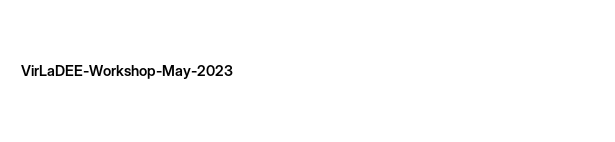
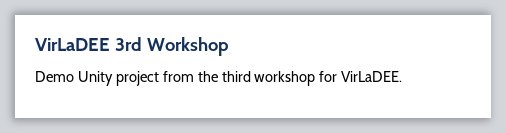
- VirLaDEE-Workshop-May-2023
+ VirLaDEE 3rd Workshop
+ Demo Unity project from the third workshop for VirLaDEE.

